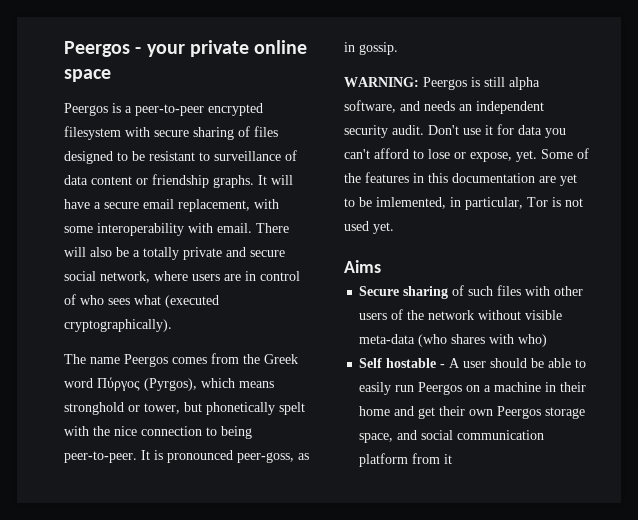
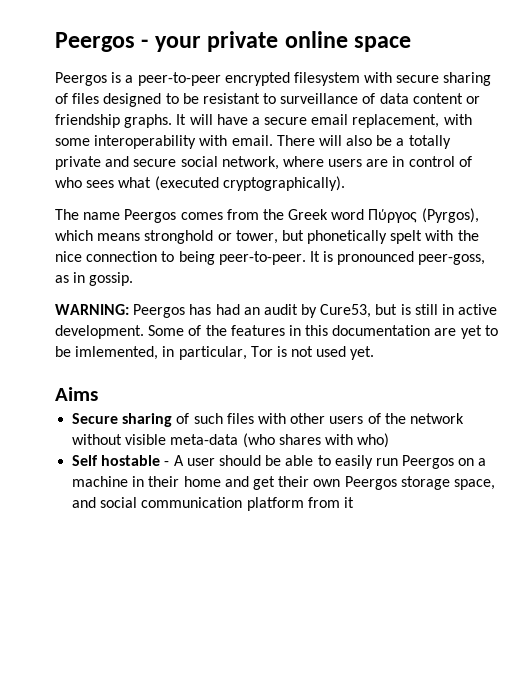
- WARNING: Peergos is still alpha software, and needs an independent security audit. Don't use it for data you can't afford to lose or expose, yet.
+ WARNING: Peergos has had an audit by Cure53, but is still in active development.

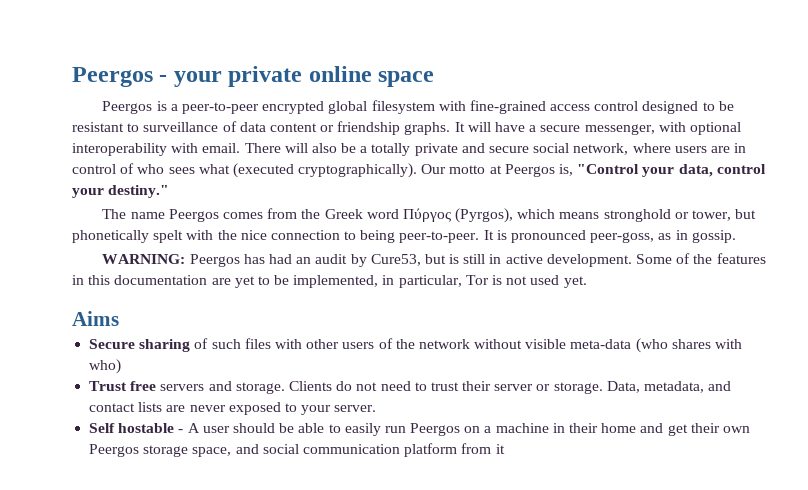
- Peergos is a peer-to-peer encrypted filesystem with secure sharing of files designed to be resistant to surveillance of data content or friendship graphs.
+ Peergos is a peer-to-peer encrypted global filesystem with fine-grained access control designed to be resistant to surveillance of data content or friendship graphs.
- It will have a secure email replacement, with some interoperability with email.
+ It will have a secure messenger, with optional interoperability with email.
+ Our motto at Peergos is, "Control your data, control your destiny."
- Some of the features in this documentation are yet to be imlemented, in particular, Tor is not used yet.
+ Some of the features in this documentation are yet to be implemented, in particular, Tor is not used yet.
+ Trust free servers and storage. Clients do not need to trust their server or storage. Data, metadata, and contact lists are never exposed to your server.

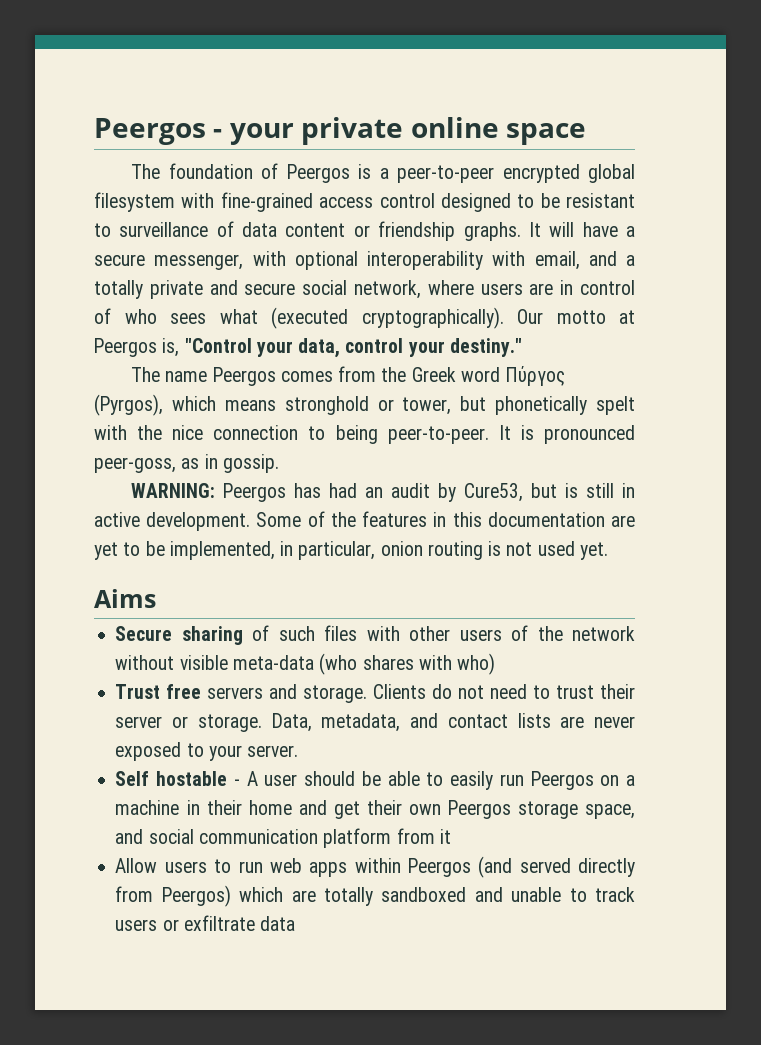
- Peergos is a peer-to-peer encrypted global filesystem with fine-grained access control designed to be resistant to surveillance of data content or friendship graphs.
+ The foundation of Peergos is a peer-to-peer encrypted global filesystem with fine-grained access control designed to be resistant to surveillance of data content or friendship graphs.
- It will have a secure messenger, with optional interoperability with email. There will also be a totally private and secure social network, where users are in control of who sees what (executed cryptographically).
+ It will have a secure messenger, with optional interoperability with email, and a totally private and secure social network, where users are in control of who sees what (executed cryptographically).
- Some of the features in this documentation are yet to be implemented, in particular, Tor is not used yet.
+ Some of the features in this documentation are yet to be implemented, in particular, onion routing is not used yet.
+ Allow users to run web apps within Peergos (and served directly from Peergos) which are totally sandboxed and unable to track users or exfiltrate data

